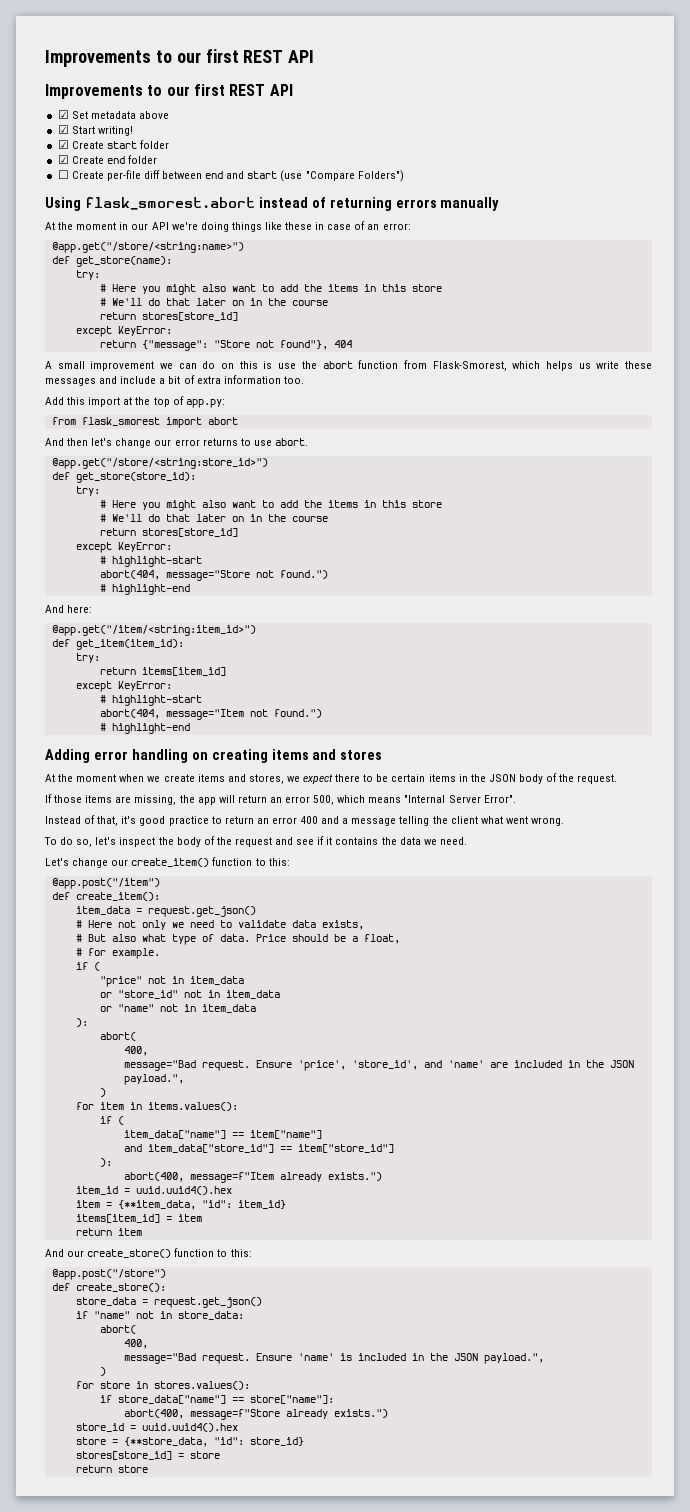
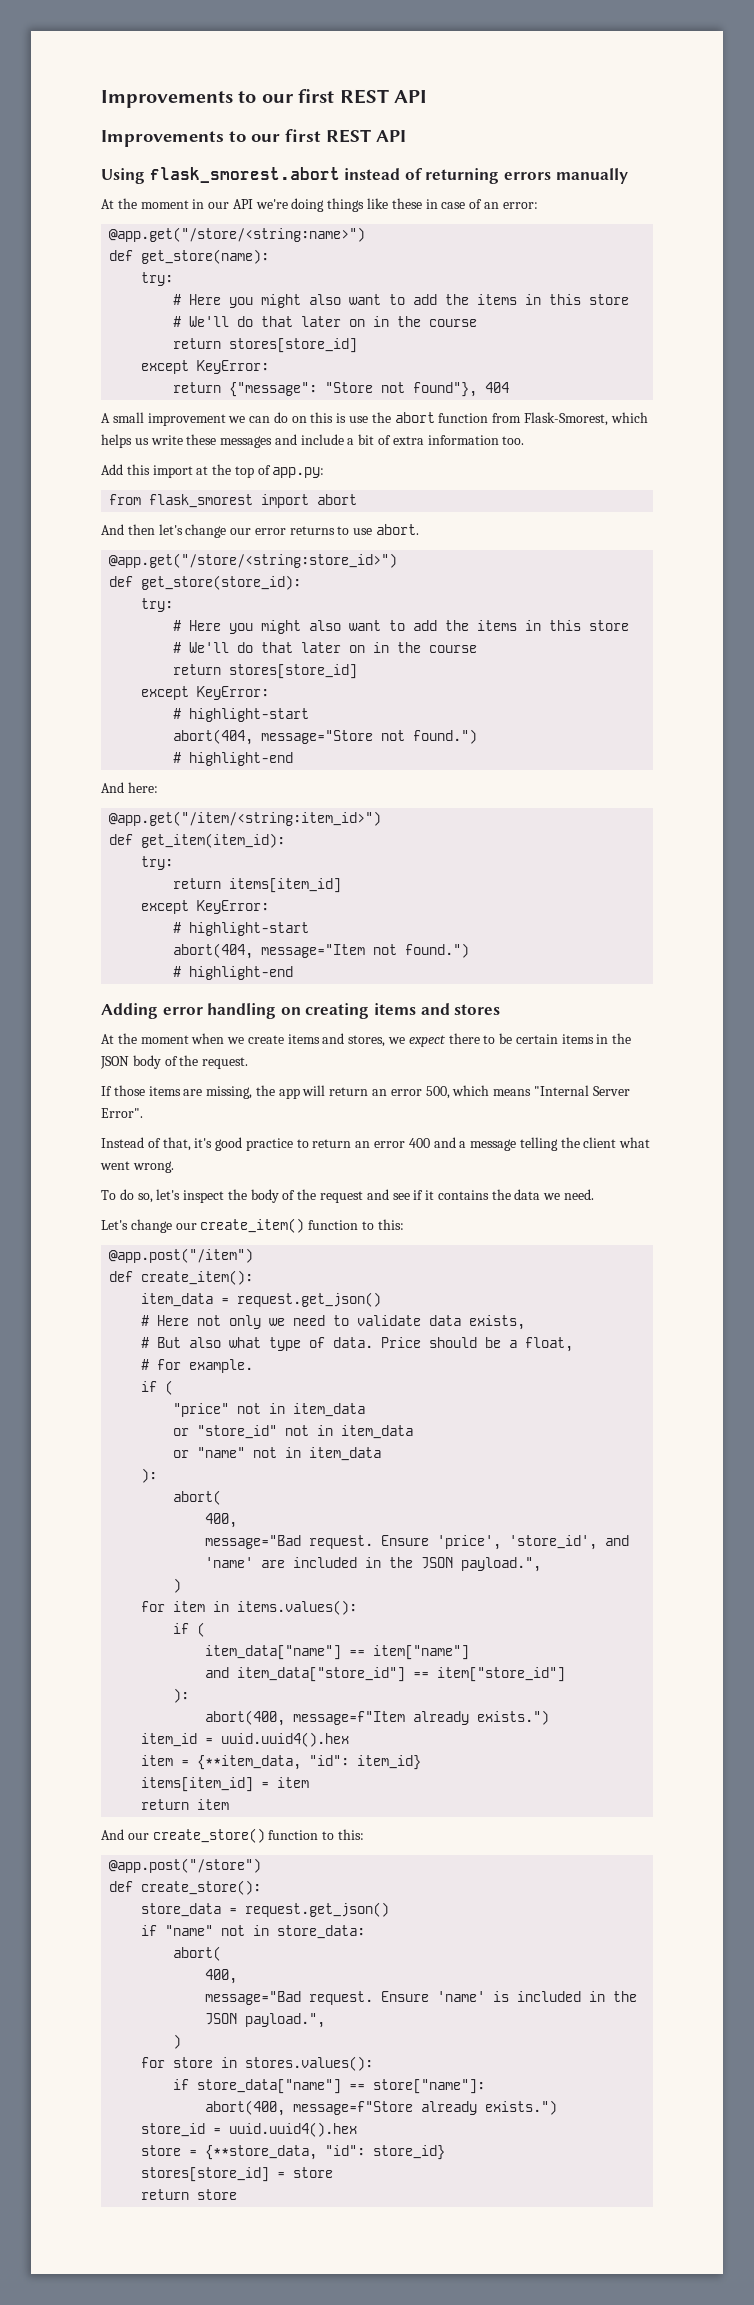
- ☑ Set metadata above
- ☑ Start writing!
- ☑ Create start folder
- ☑ Create end folder
- ☐ Create per-file diff between end and start (use "Compare Folders")

